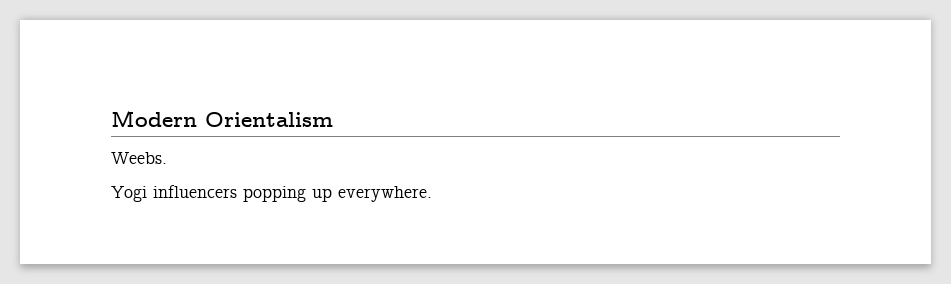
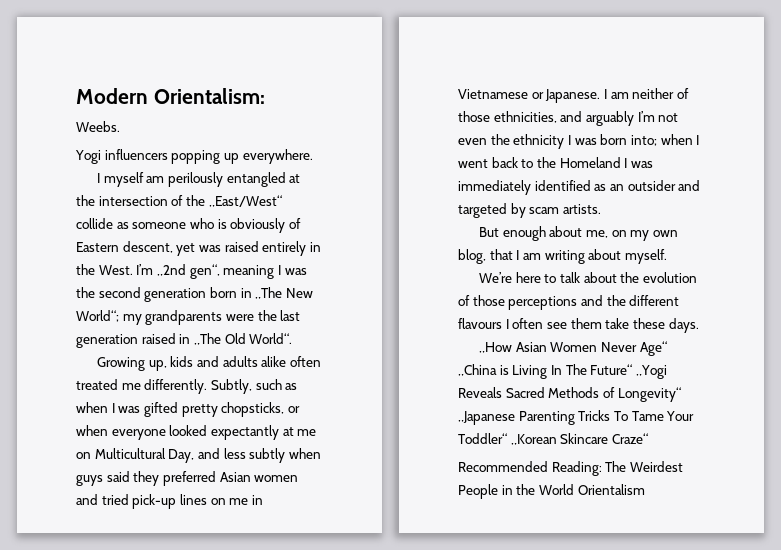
- Modern Orientalism
+ Modern Orientalism:
+ I myself am perilously entangled at the intersection of the „East/West“ collide as someone who is obviously of Eastern descent, yet was raised entirely in the West. I’m „2nd gen“, meaning I was the second generation born in „The New World“; my grandparents were the last generation raised in „The Old World“.
+ Growing up, kids and adults alike often treated me differently. Subtly, such as when I was gifted pretty chopsticks, or when everyone looked expectantly at me on Multicultural Day, and less subtly when guys said they preferred Asian women and tried pick-up lines on me in Vietnamese or Japanese. I am neither of those ethnicities, and arguably I’m not even the ethnicity I was born into; when I went back to the Homeland I was immediately identified as an outsider and targeted by scam artists.
+ But enough about me, on my own blog, that I am writing about myself.
+ We’re here to talk about the evolution of those perceptions and the different flavours I often see them take these days.
+ „How Asian Women Never Age“ „China is Living In The Future“ „Yogi Reveals Sacred Methods of Longevity“ „Japanese Parenting Tricks To Tame Your Toddler“ „Korean Skincare Craze“
+ Recommended Reading: The Weirdest People in the World Orientalism

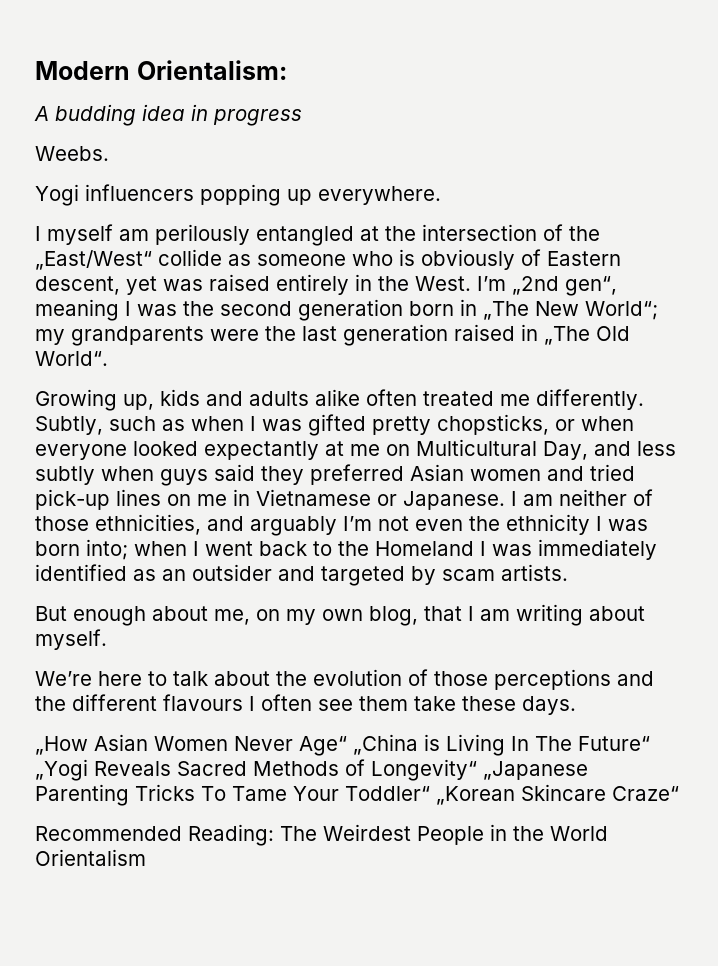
+ A budding idea in progress

